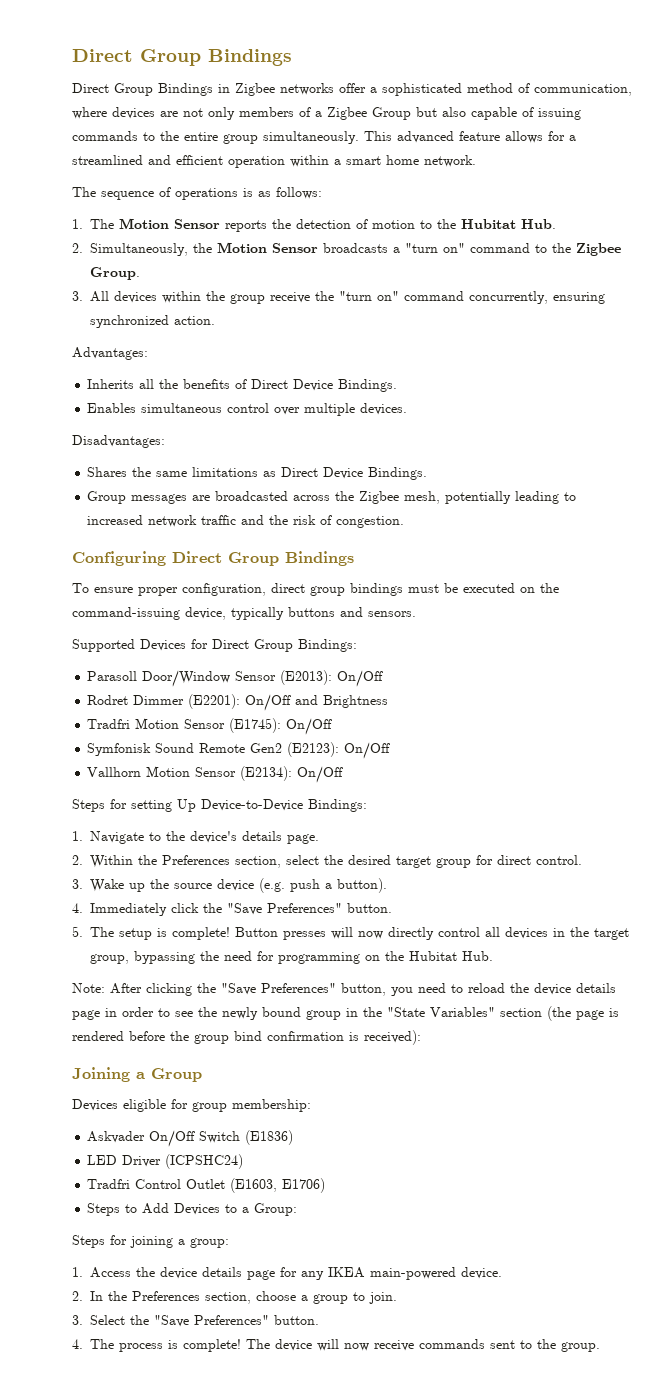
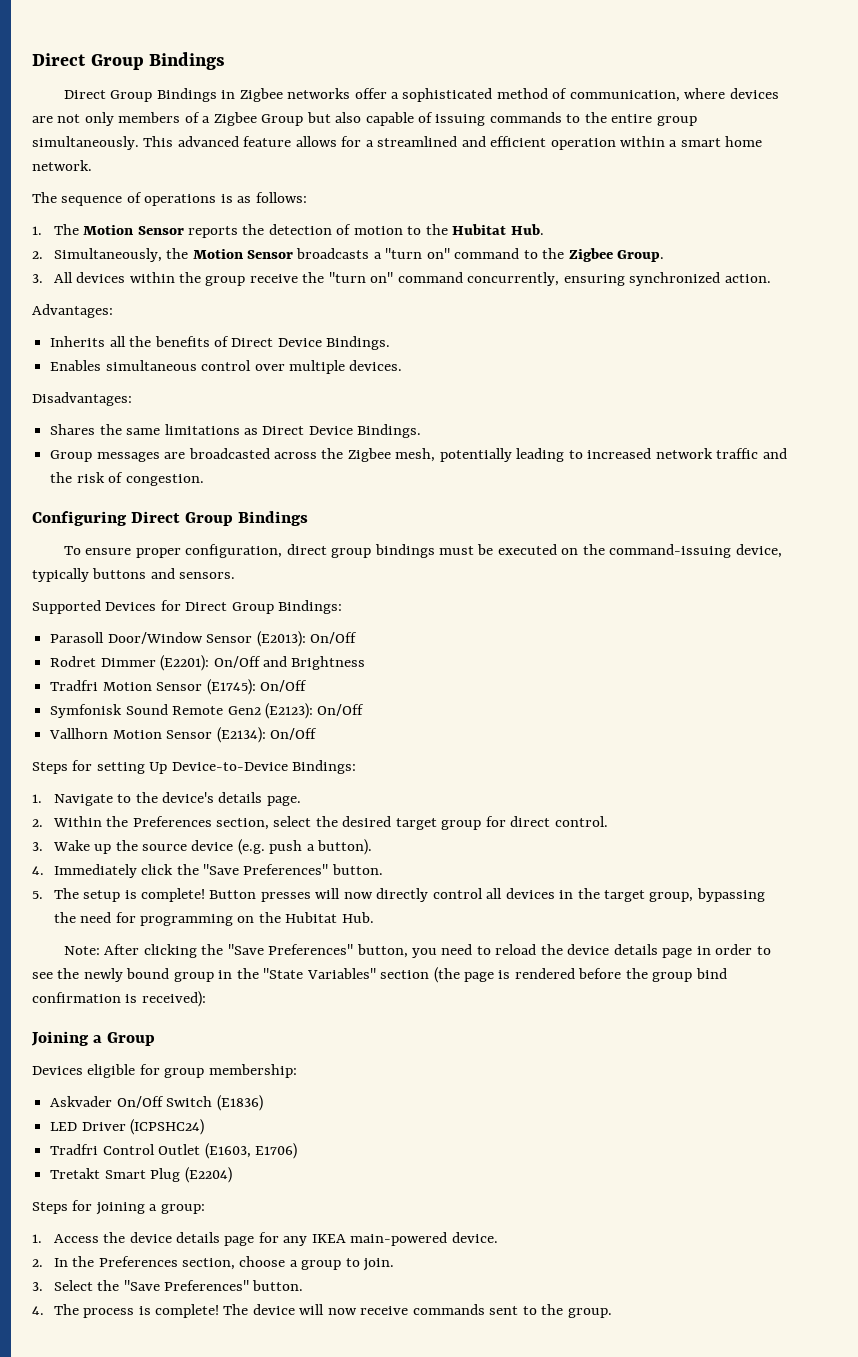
- Steps to Add Devices to a Group:
+ Tretakt Smart Plug (E2204)

